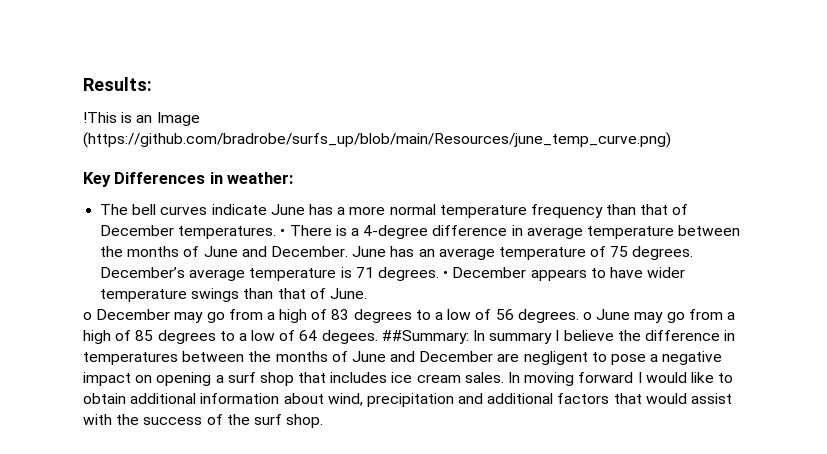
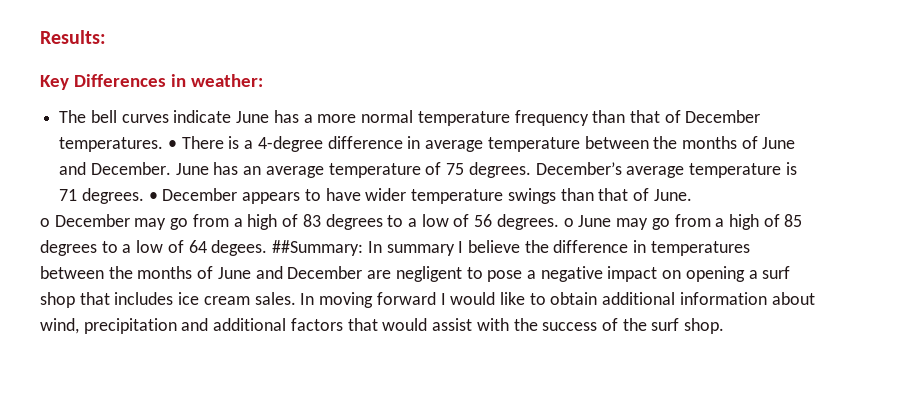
- !This is an Image (https://github.com/bradrobe/surfs_up/blob/main/Resources/june_temp_curve.png)

